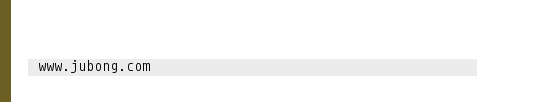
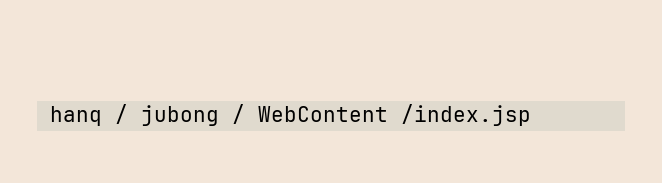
- www.jubong.com
+ hanq / jubong / WebContent /index.jsp

